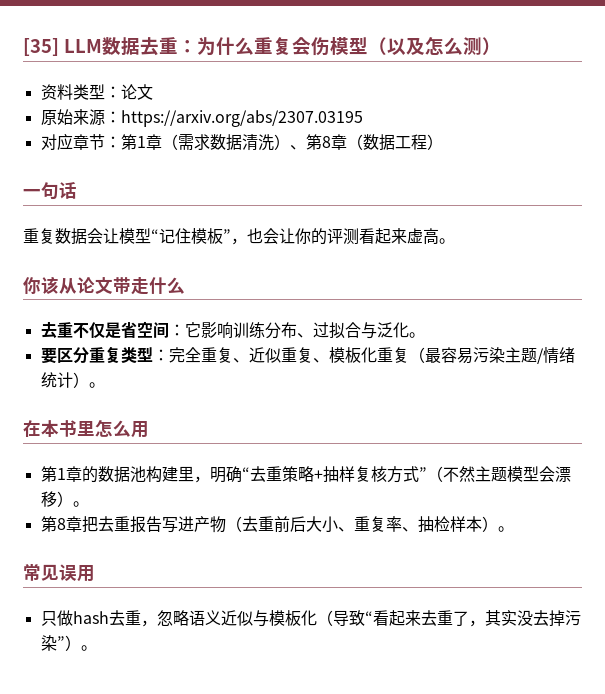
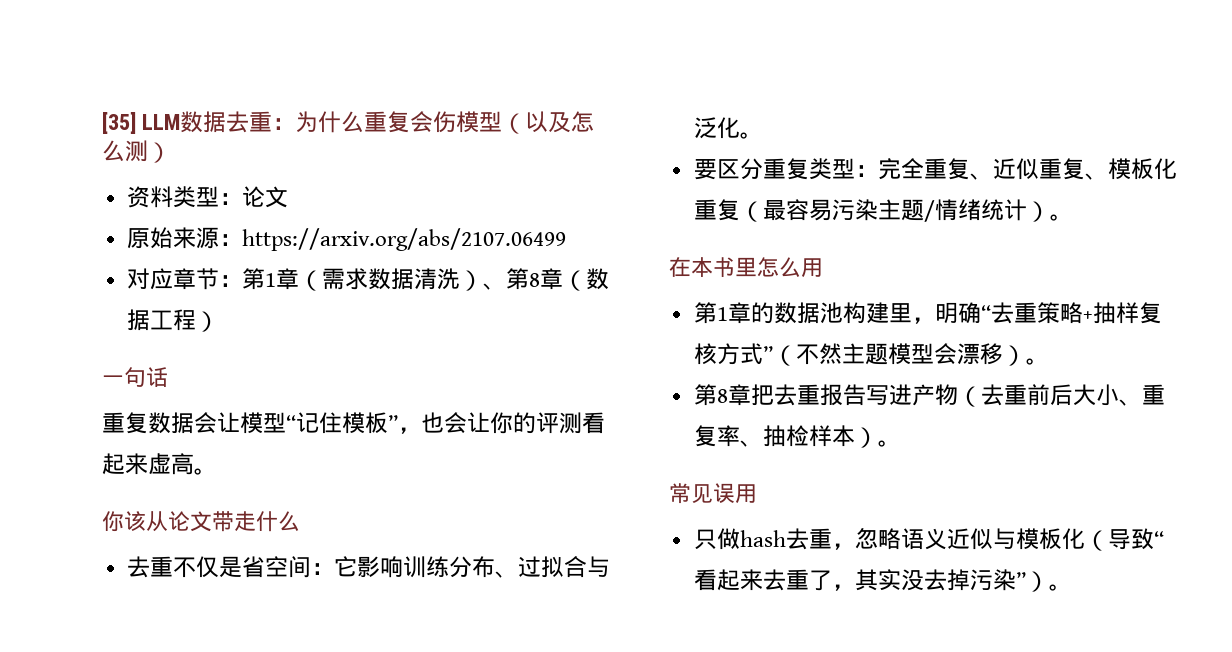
- 原始来源：https://arxiv.org/abs/2307.03195
+ 原始来源：https://arxiv.org/abs/2107.06499

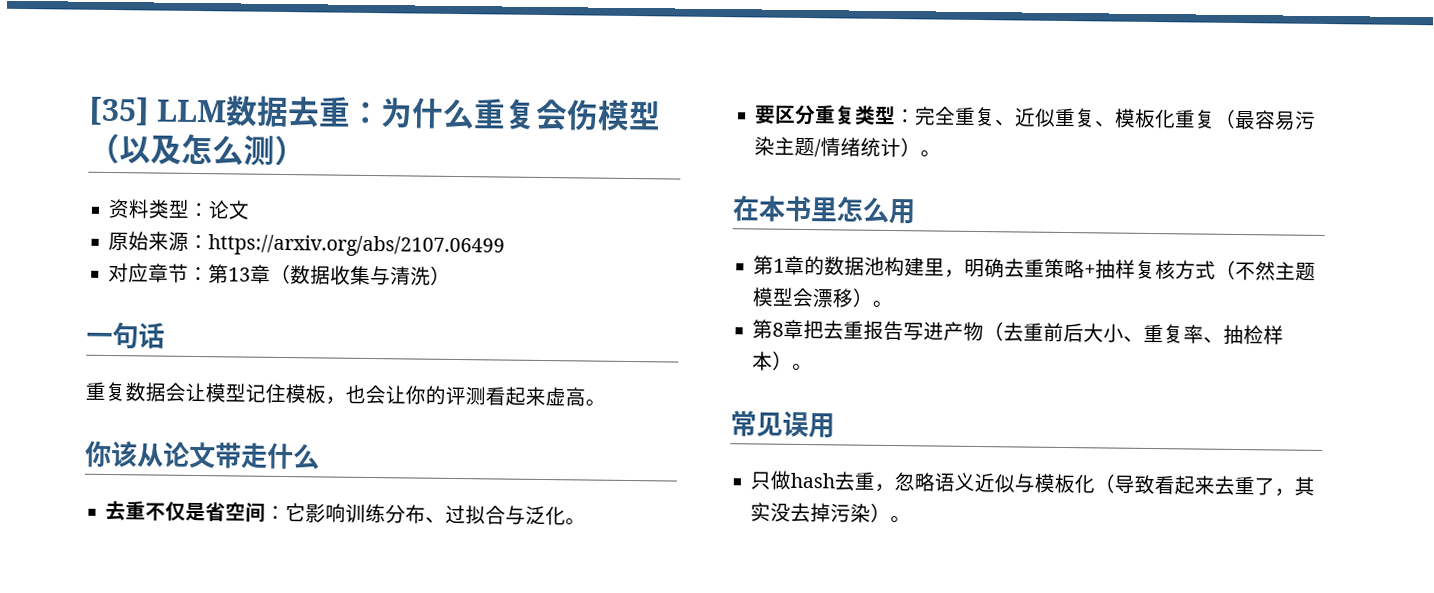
- 对应章节：第1章（需求数据清洗）、第8章（数据工程）
+ 对应章节：第13章（数据收集与清洗）
- 重复数据会让模型“记住模板”，也会让你的评测看起来虚高。
+ 重复数据会让模型记住模板，也会让你的评测看起来虚高。
- 第1章的数据池构建里，明确“去重策略+抽样复核方式”（不然主题模型会漂移）。
+ 第1章的数据池构建里，明确去重策略+抽样复核方式（不然主题模型会漂移）。
- 只做hash去重，忽略语义近似与模板化（导致“看起来去重了，其实没去掉污染”）。
+ 只做hash去重，忽略语义近似与模板化（导致看起来去重了，其实没去掉污染）。

